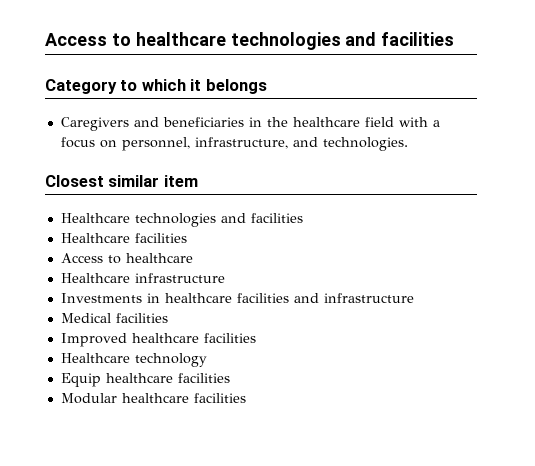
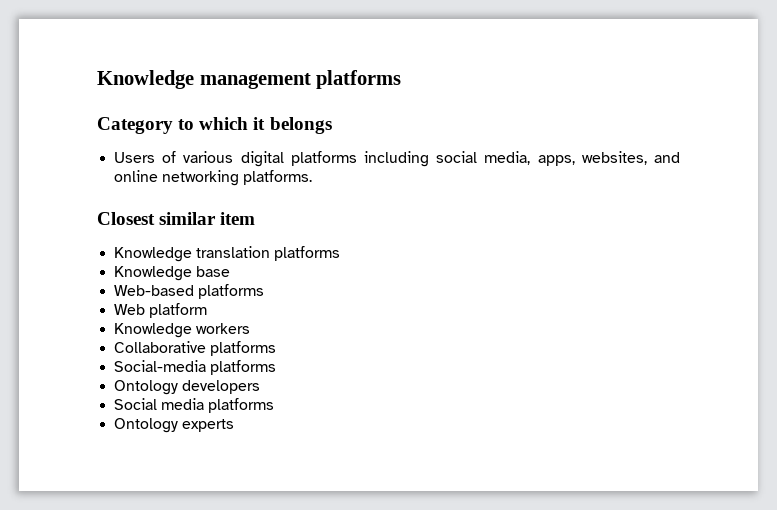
- Access to healthcare technologies and facilities
+ Knowledge management platforms
- Caregivers and beneficiaries in the healthcare field with a focus on personnel, infrastructure, and technologies.
+ Users of various digital platforms including social media, apps, websites, and online networking platforms.
  Closest similar item
- Healthcare technologies and facilities
- Healthcare facilities
- Access to healthcare
- Healthcare infrastructure
- Investments in healthcare facilities and infrastructure
- Medical facilities
- Improved healthcare facilities
- Healthcare technology
- Equip healthcare facilities
- Modular healthcare facilities
+ Knowledge translation platforms
+ Knowledge base
+ Web-based platforms
+ Web platform
+ Knowledge workers
+ Collaborative platforms
+ Social-media platforms
+ Ontology developers
+ Social media platforms
+ Ontology experts

